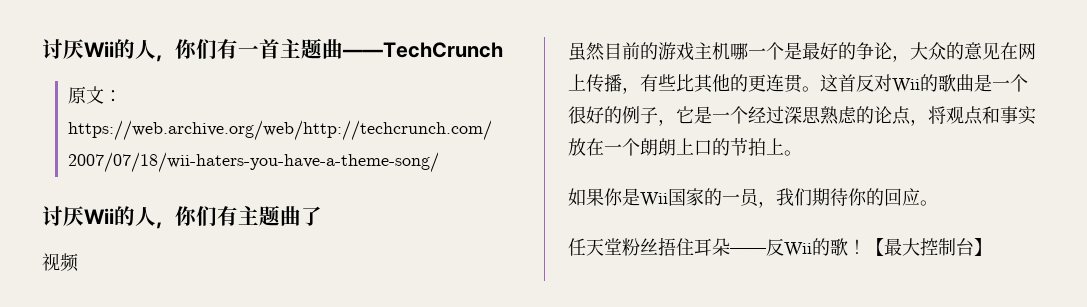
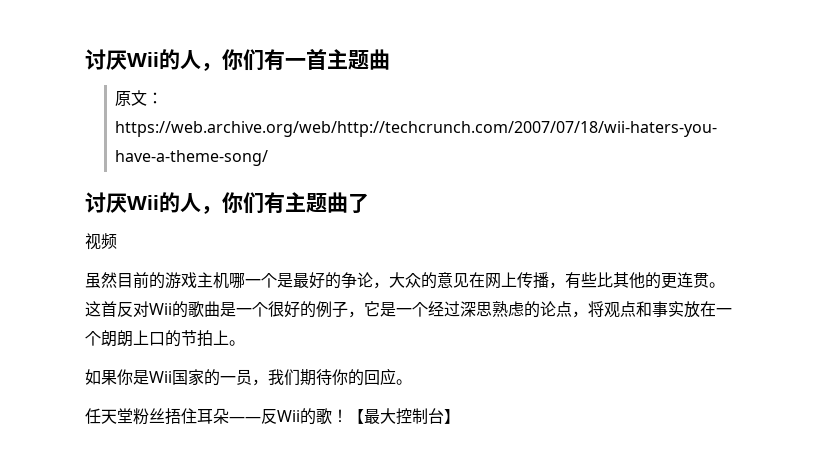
- 讨厌Wii的人，你们有一首主题曲——TechCrunch
+ 讨厌Wii的人，你们有一首主题曲

